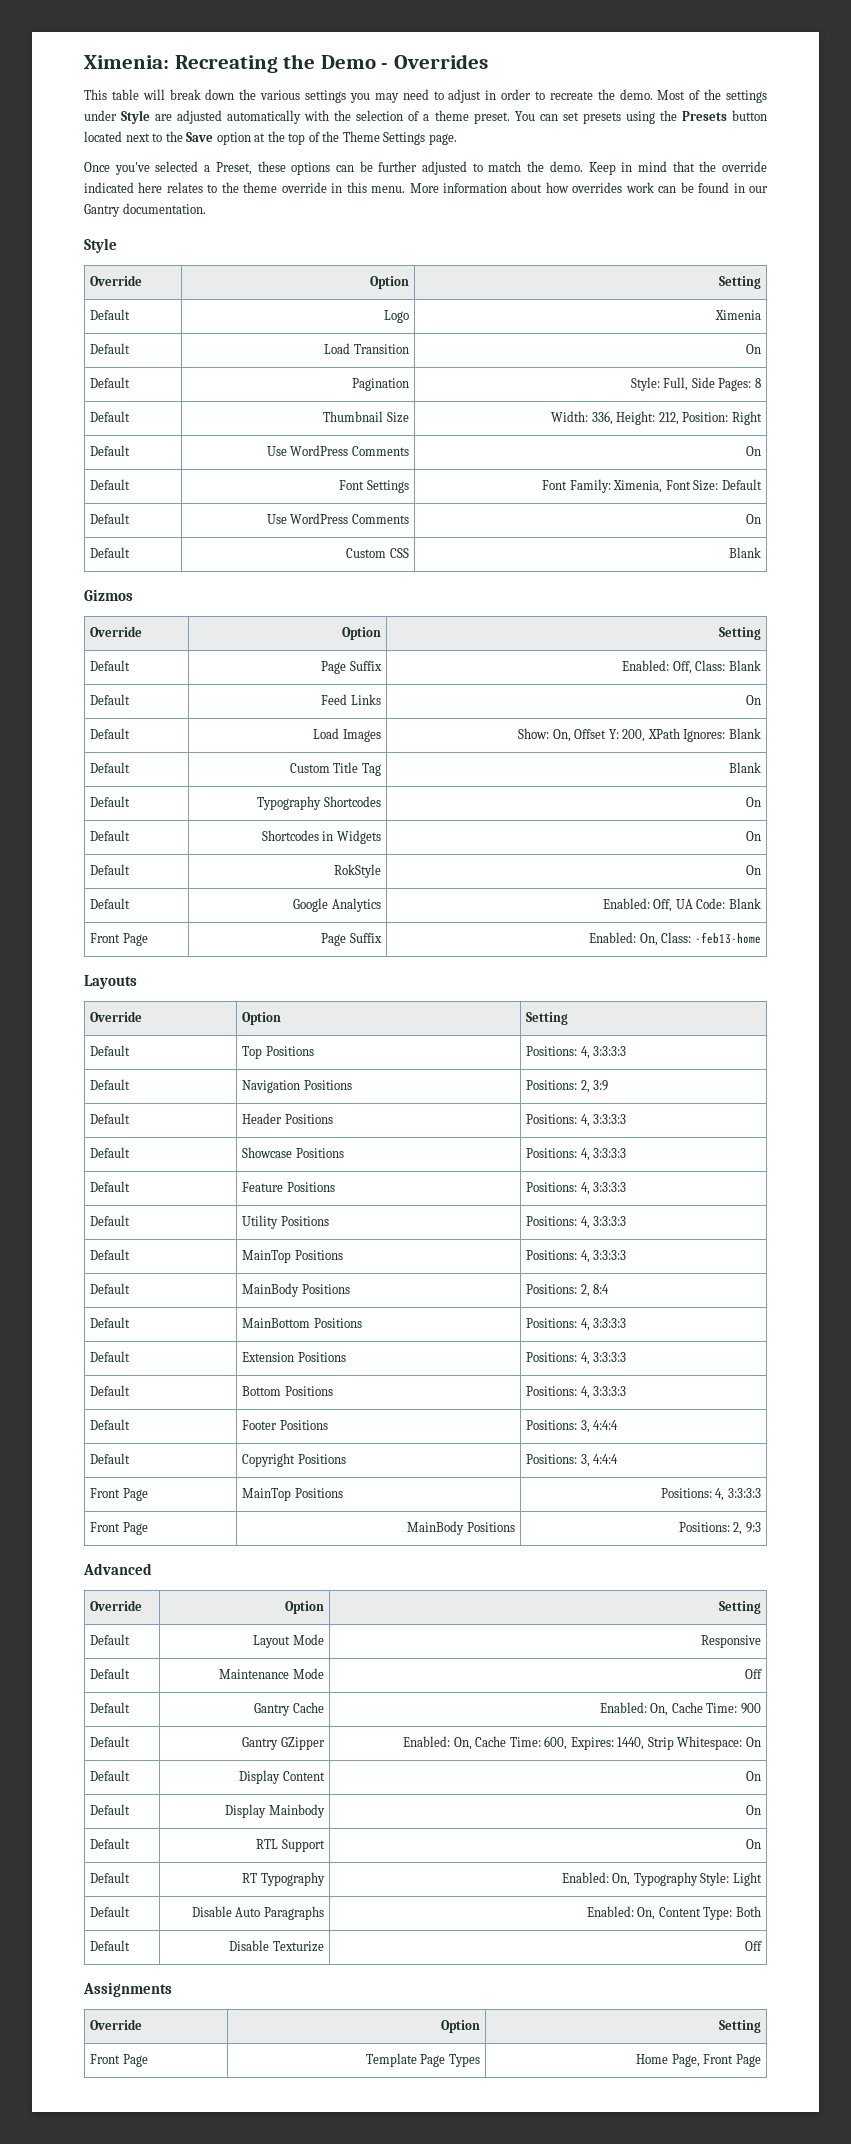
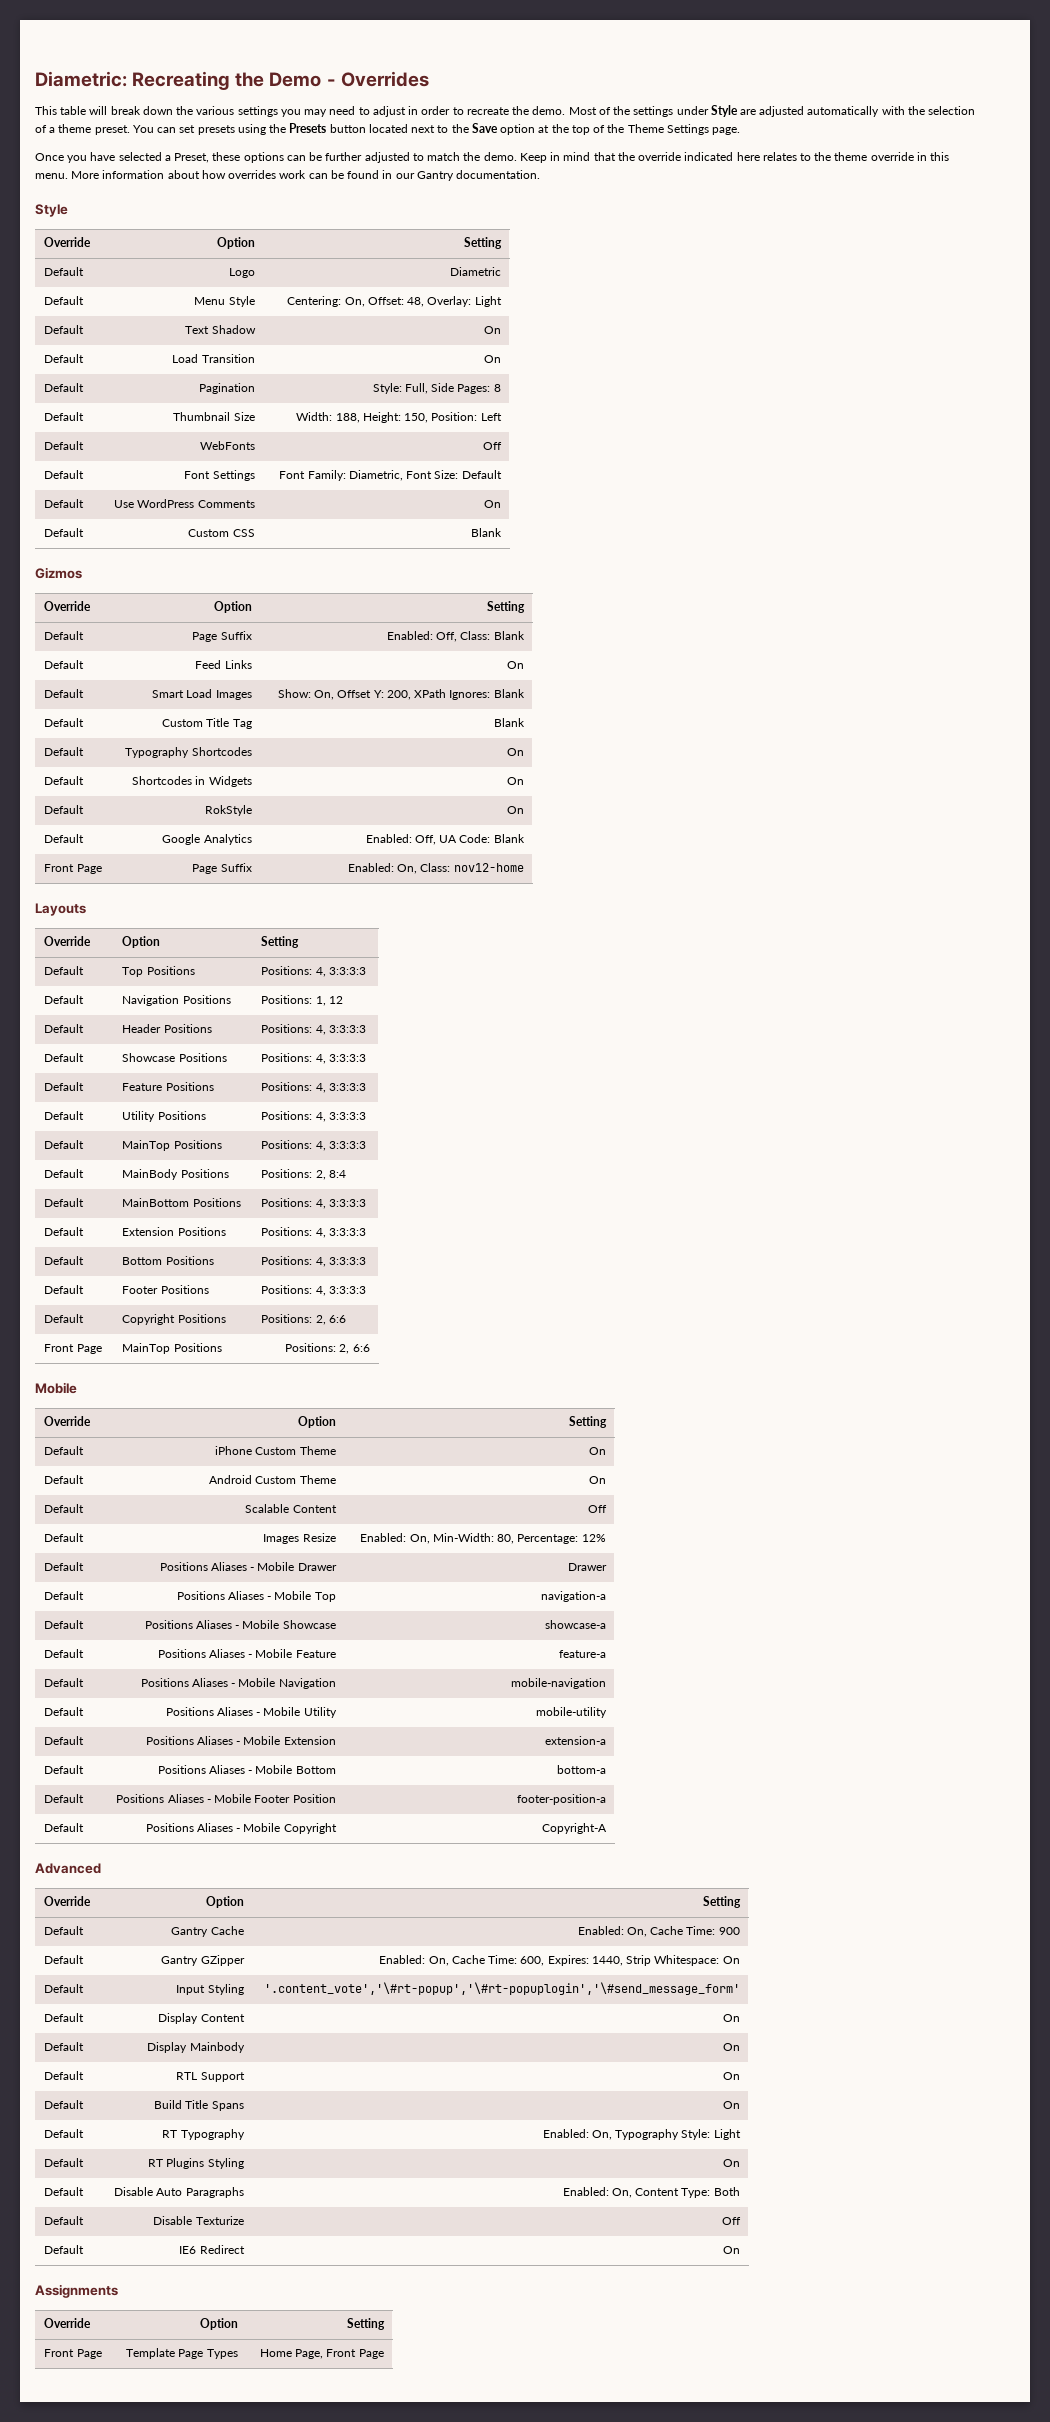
- Ximenia: Recreating the Demo - Overrides
+ Diametric: Recreating the Demo - Overrides
- Once you've selected a Preset, these options can be further adjusted to match the demo.
+ Once you have selected a Preset, these options can be further adjusted to match the demo.
- Default | Logo | Ximenia
+ Default | Logo | Diametric
+ Default | Menu Style | Centering: On, Offset: 48, Overlay: Light
+ Default | Text Shadow | On
- Default | Thumbnail Size | Width: 336, Height: 212, Position: Right
- Default | Use WordPress Comments | On
+ Default | Thumbnail Size | Width: 188, Height: 150, Position: Left
+ Default | WebFonts | Off
- Default | Font Settings | Font Family: Ximenia, Font Size: Default
+ Default | Font Settings | Font Family: Diametric, Font Size: Default
- Default | Load Images | Show: On, Offset Y: 200, XPath Ignores: Blank
+ Default | Smart Load Images | Show: On, Offset Y: 200, XPath Ignores: Blank
- Front Page | Page Suffix | Enabled: On, Class: -feb13-home
+ Front Page | Page Suffix | Enabled: On, Class: nov12-home
- Default | Navigation Positions | Positions: 2, 3:9
+ Default | Navigation Positions | Positions: 1, 12
- Default | Footer Positions | Positions: 3, 4:4:4
+ Default | Footer Positions | Positions: 4, 3:3:3:3
- Default | Copyright Positions | Positions: 3, 4:4:4
+ Default | Copyright Positions | Positions: 2, 6:6
- Front Page | MainTop Positions | Positions: 4, 3:3:3:3
- Front Page | MainBody Positions | Positions: 2, 9:3
+ Front Page | MainTop Positions | Positions: 2, 6:6
+ Mobile
+ Override | Option | Setting
+ Default | iPhone Custom Theme | On
+ Default | Android Custom Theme | On
+ Default | Scalable Content | Off
+ Default | Images Resize | Enabled: On, Min-Width: 80, Percentage: 12%
+ Default | Positions Aliases - Mobile Drawer | Drawer
+ Default | Positions Aliases - Mobile Top | navigation-a
+ Default | Positions Aliases - Mobile Showcase | showcase-a
+ Default | Positions Aliases - Mobile Feature | feature-a
+ Default | Positions Aliases - Mobile Navigation | mobile-navigation
+ Default | Positions Aliases - Mobile Utility | mobile-utility
+ Default | Positions Aliases - Mobile Extension | extension-a
+ Default | Positions Aliases - Mobile Bottom | bottom-a
+ Default | Positions Aliases - Mobile Footer Position | footer-position-a
+ Default | Positions Aliases - Mobile Copyright | Copyright-A
  Advanced
  Override | Option | Setting
- Default | Layout Mode | Responsive
- Default | Maintenance Mode | Off
+ Default | Input Styling | '.content_vote','\#rt-popup','\#rt-popuplogin','\#send_message_form'
+ Default | Build Title Spans | On
+ Default | RT Plugins Styling | On
+ Default | IE6 Redirect | On

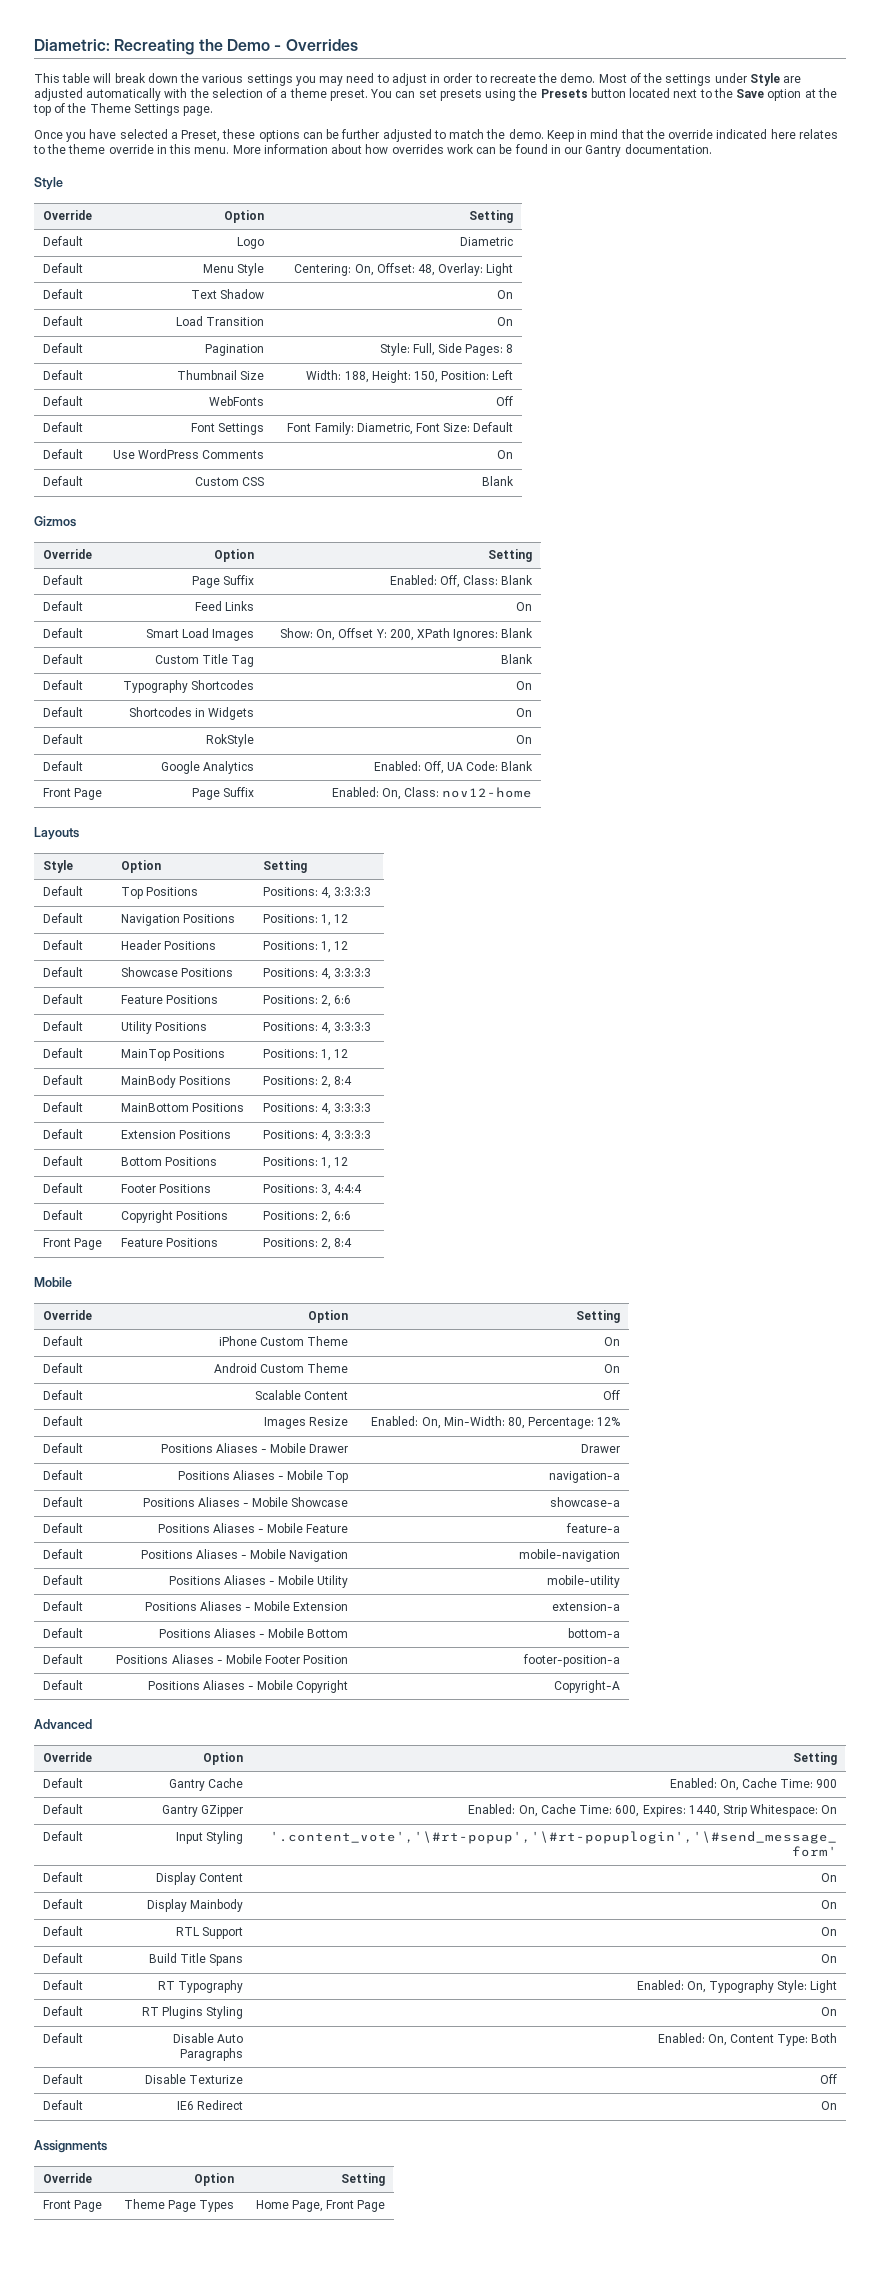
  Layouts
- Override | Option | Setting
+ Style | Option | Setting
- Default | Header Positions | Positions: 4, 3:3:3:3
+ Default | Header Positions | Positions: 1, 12
- Default | Feature Positions | Positions: 4, 3:3:3:3
+ Default | Feature Positions | Positions: 2, 6:6
- Default | MainTop Positions | Positions: 4, 3:3:3:3
+ Default | MainTop Positions | Positions: 1, 12
- Default | Bottom Positions | Positions: 4, 3:3:3:3
+ Default | Bottom Positions | Positions: 1, 12
- Default | Footer Positions | Positions: 4, 3:3:3:3
+ Default | Footer Positions | Positions: 3, 4:4:4
- Front Page | MainTop Positions | Positions: 2, 6:6
+ Front Page | Feature Positions | Positions: 2, 8:4
- Front Page | Template Page Types | Home Page, Front Page
+ Front Page | Theme Page Types | Home Page, Front Page

